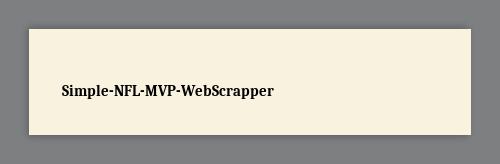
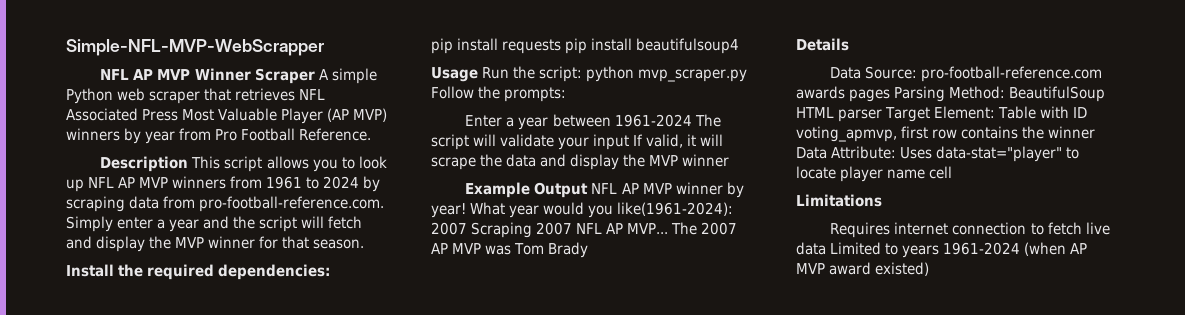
+ NFL AP MVP Winner Scraper A simple Python web scraper that retrieves NFL Associated Press Most Valuable Player (AP MVP) winners by year from Pro Football Reference.
+ Description This script allows you to look up NFL AP MVP winners from 1961 to 2024 by scraping data from pro-football-reference.com. Simply enter a year and the script will fetch and display the MVP winner for that season.
+ Install the required dependencies:
+ pip install requests pip install beautifulsoup4
+ Usage Run the script: python mvp_scraper.py Follow the prompts:
+ Enter a year between 1961-2024 The script will validate your input If valid, it will scrape the data and display the MVP winner
+ Example Output NFL AP MVP winner by year! What year would you like(1961-2024): 2007 Scraping 2007 NFL AP MVP... The 2007 AP MVP was Tom Brady
+ Details
+ Data Source: pro-football-reference.com awards pages Parsing Method: BeautifulSoup HTML parser Target Element: Table with ID voting_apmvp, first row contains the winner Data Attribute: Uses data-stat="player" to locate player name cell
+ Limitations
+ Requires internet connection to fetch live data Limited to years 1961-2024 (when AP MVP award existed)

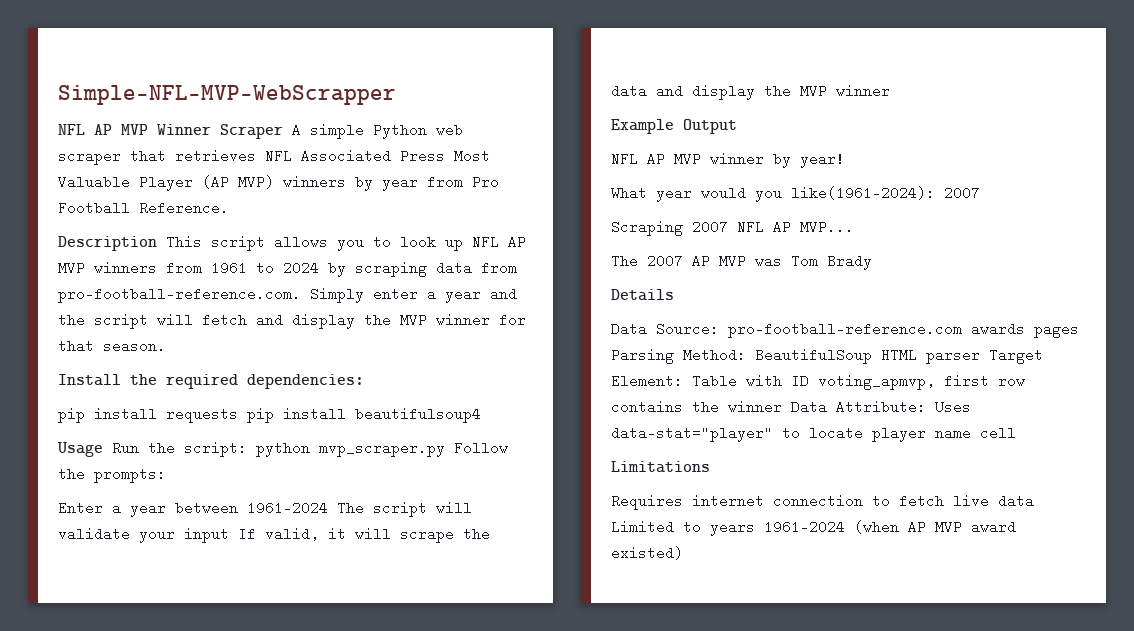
- Example Output NFL AP MVP winner by year! What year would you like(1961-2024): 2007 Scraping 2007 NFL AP MVP... The 2007 AP MVP was Tom Brady
+ Example Output
+ NFL AP MVP winner by year!
+ What year would you like(1961-2024): 2007
+ Scraping 2007 NFL AP MVP...
+ The 2007 AP MVP was Tom Brady

